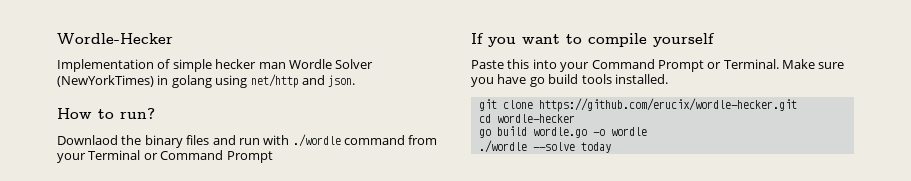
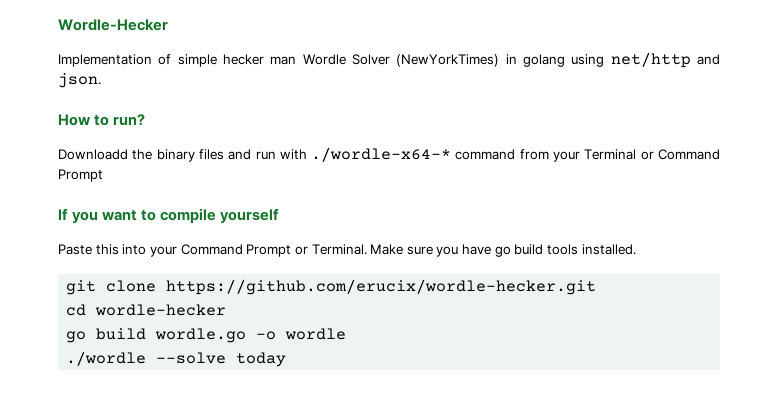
- Downlaod the binary files and run with ./wordle command from your Terminal or Command Prompt
+ Downloadd the binary files and run with ./wordle-x64-* command from your Terminal or Command Prompt

